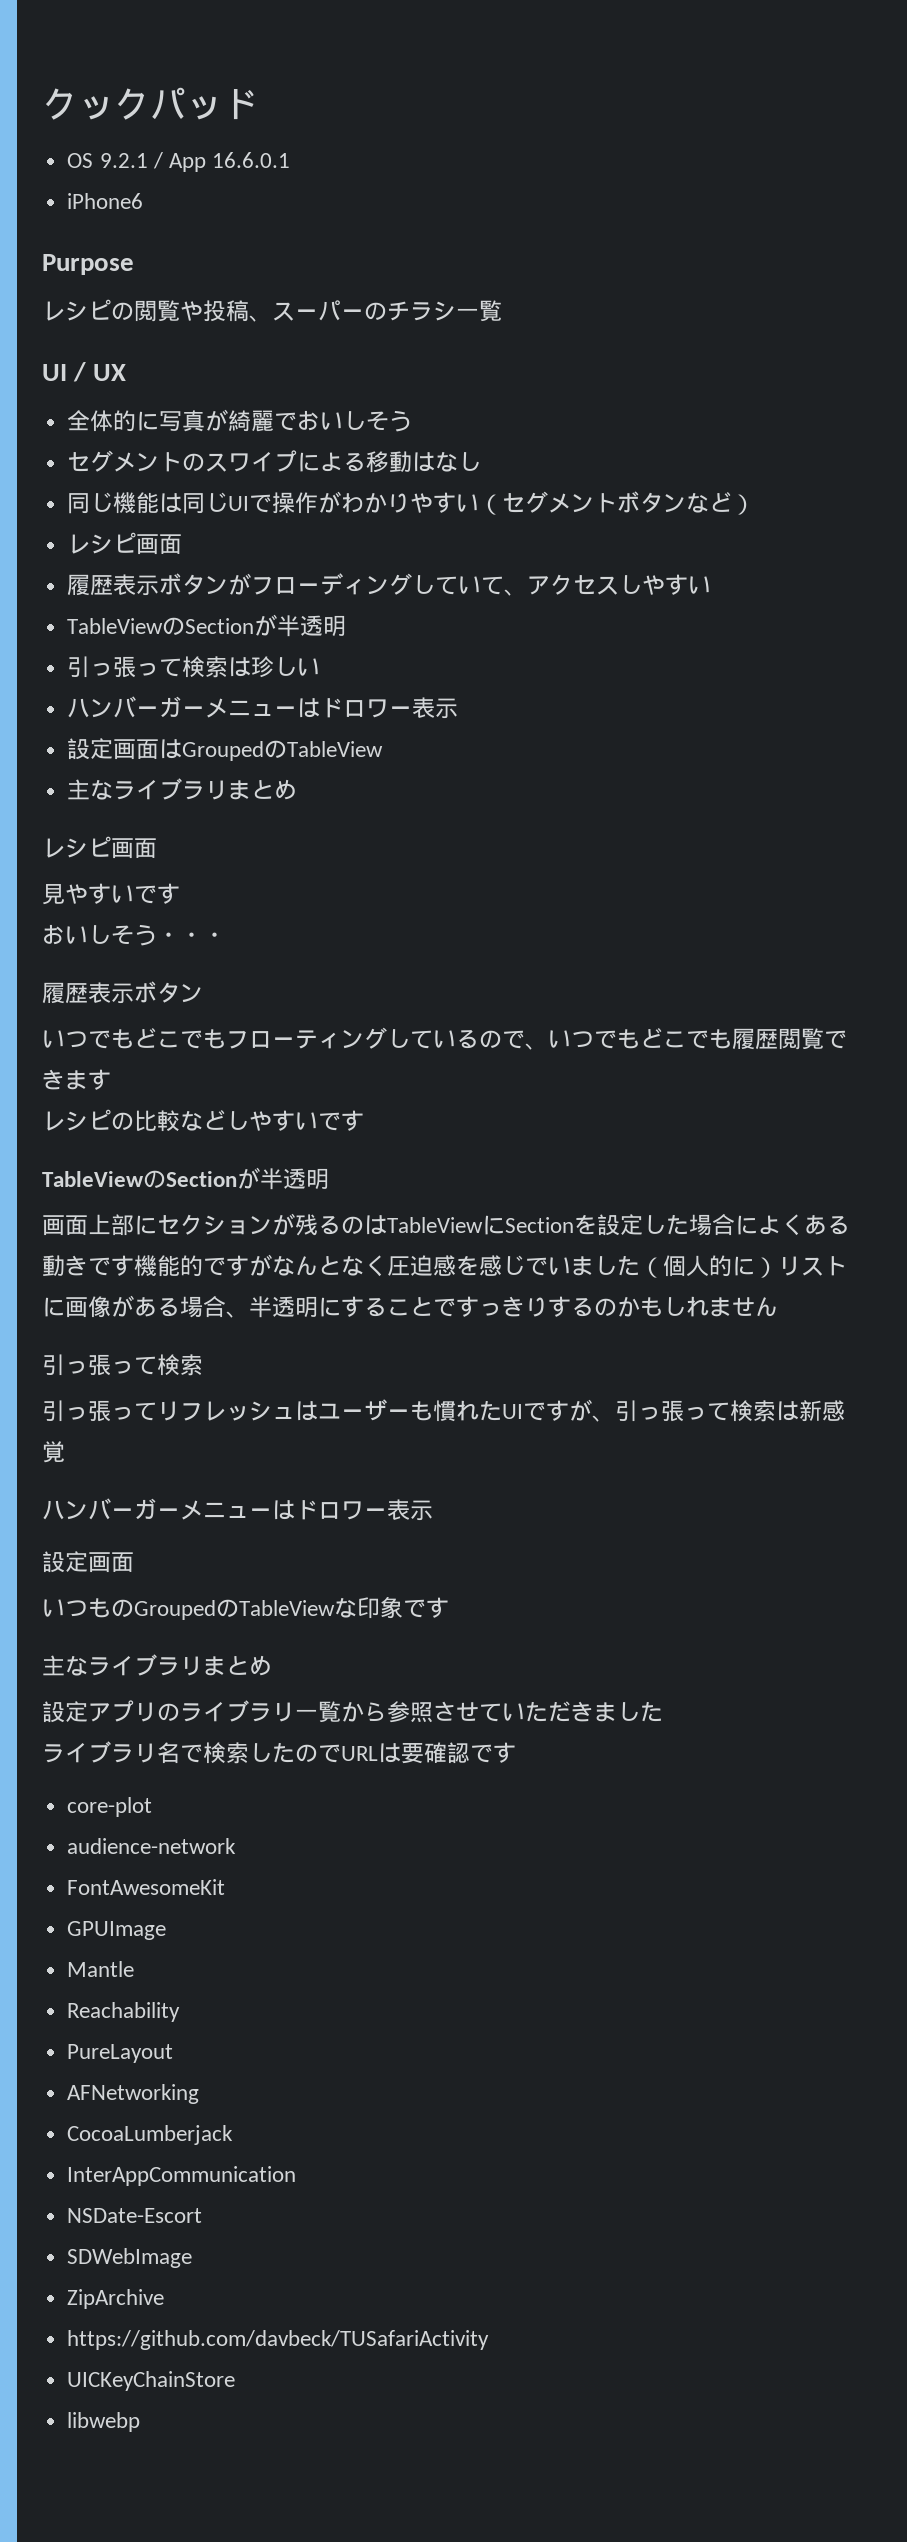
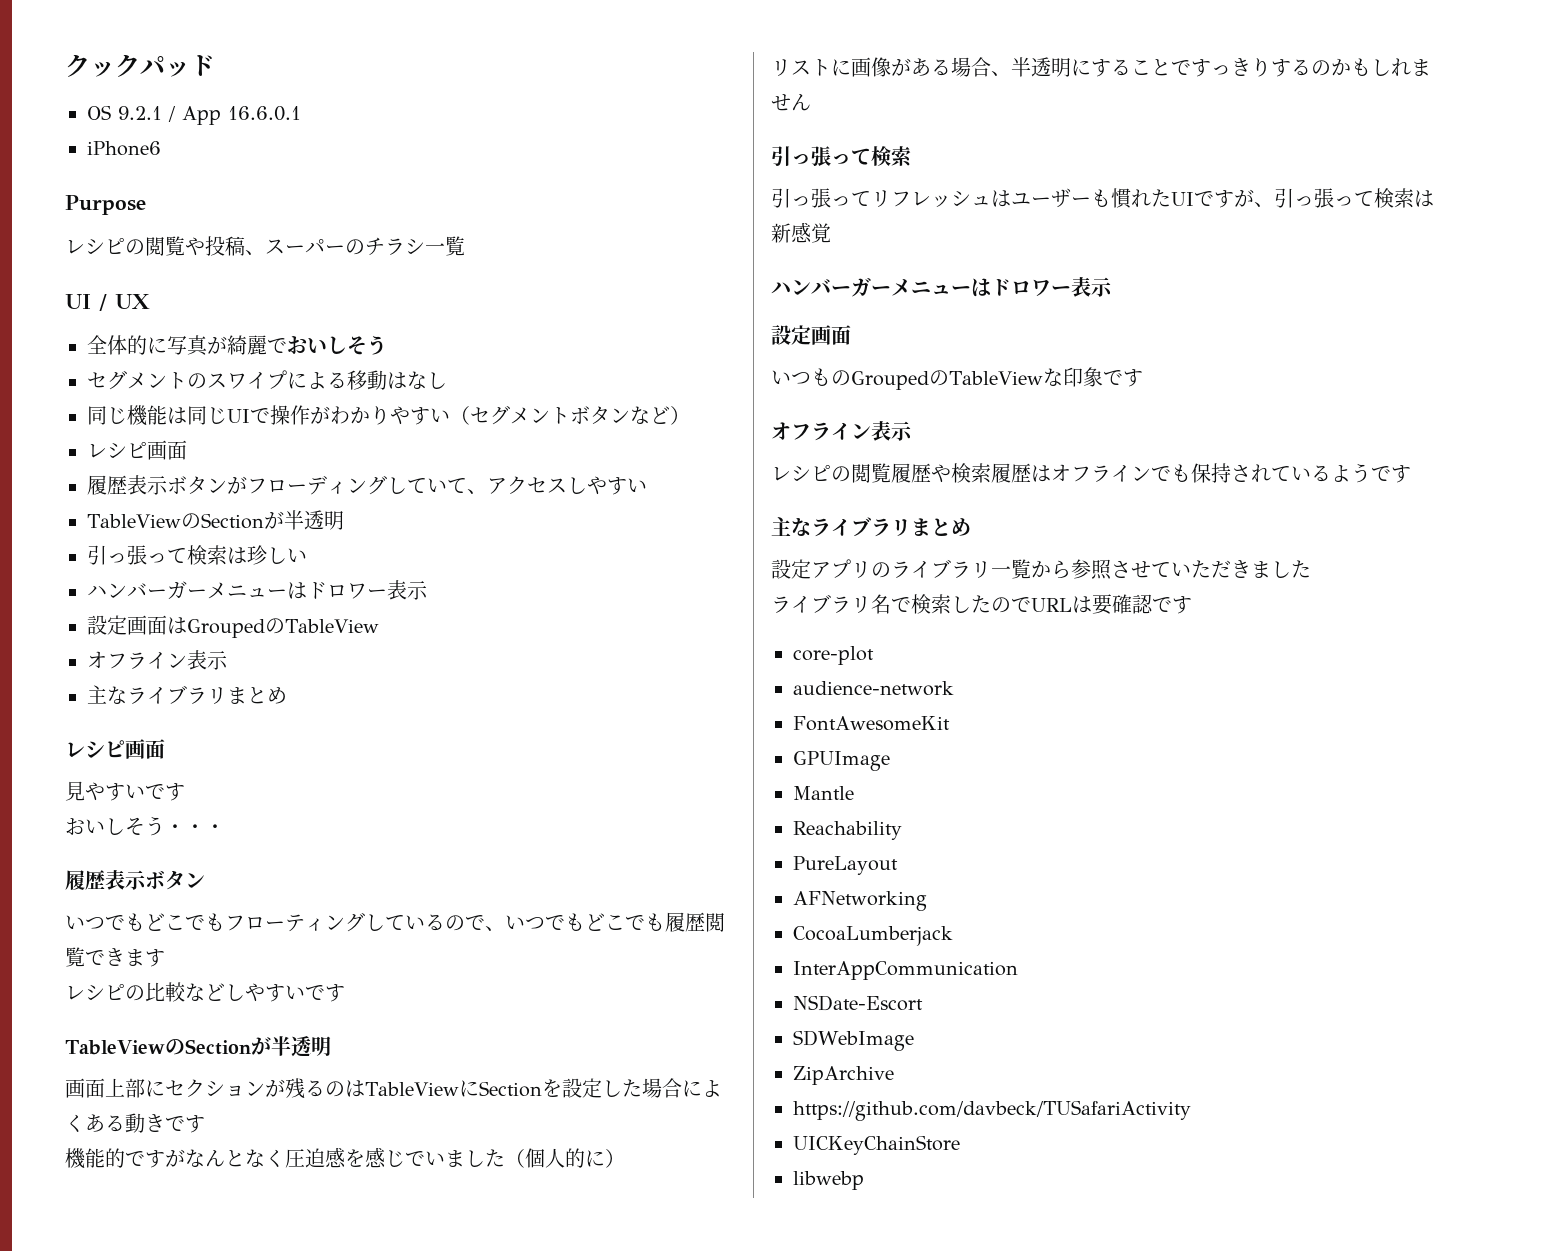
  設定画面はGroupedのTableView
+ オフライン表示
- 画面上部にセクションが残るのはTableViewにSectionを設定した場合によくある動きです機能的ですがなんとなく圧迫感を感じでいました（個人的に）リストに画像がある場合、半透明にすることですっきりするのかもしれません
+ 画面上部にセクションが残るのはTableViewにSectionを設定した場合によくある動きです
+ 機能的ですがなんとなく圧迫感を感じでいました（個人的に）
+ リストに画像がある場合、半透明にすることですっきりするのかもしれません
  いつものGroupedのTableViewな印象です
+ オフライン表示
+ レシピの閲覧履歴や検索履歴はオフラインでも保持されているようです

